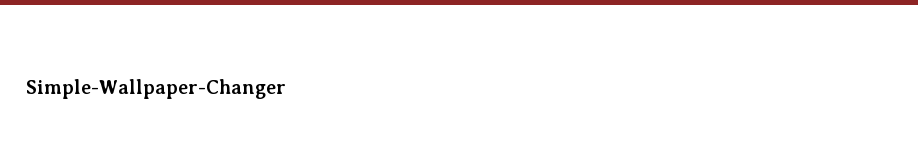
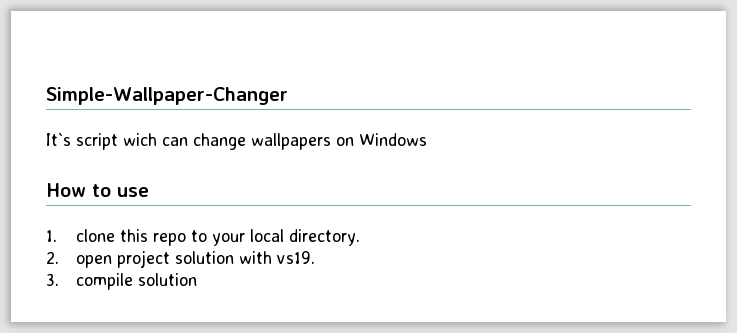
+ It`s script wich can change wallpapers on Windows
+ How to use
+ 1. clone this repo to your local directory.
+ 2. open project solution with vs19.
+ 3. compile solution

